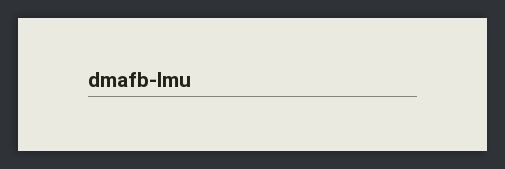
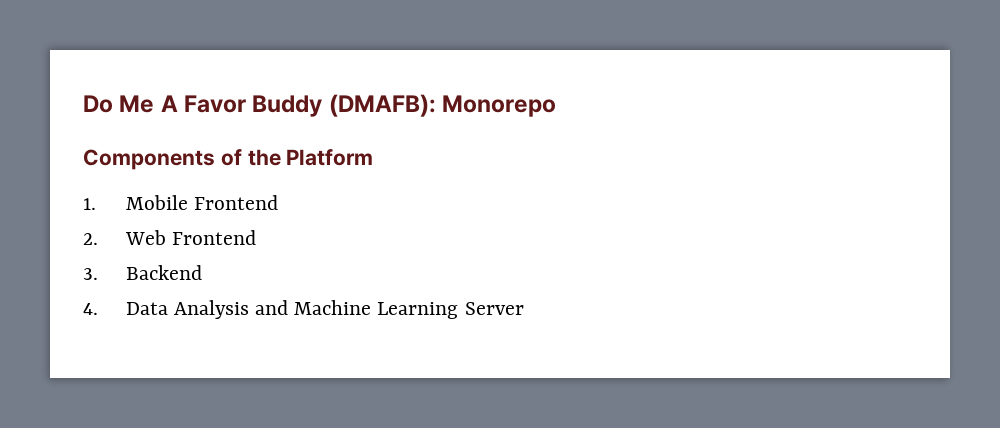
- dmafb-lmu
+ Do Me A Favor Buddy (DMAFB): Monorepo
+ Components of the Platform
+ 1. Mobile Frontend
+ 2. Web Frontend
+ 3. Backend
+ 4. Data Analysis and Machine Learning Server

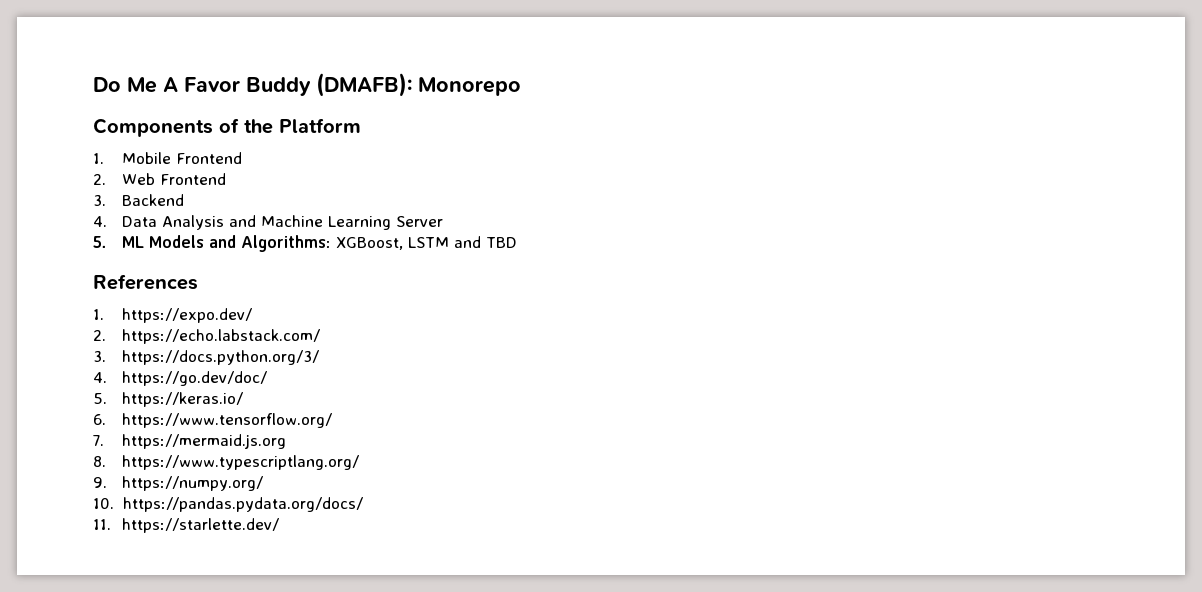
+ 5. ML Models and Algorithms: XGBoost, LSTM and TBD
+ References
+ 1. https://expo.dev/
+ 2. https://echo.labstack.com/
+ 3. https://docs.python.org/3/
+ 4. https://go.dev/doc/
+ 5. https://keras.io/
+ 6. https://www.tensorflow.org/
+ 7. https://mermaid.js.org
+ 8. https://www.typescriptlang.org/
+ 9. https://numpy.org/
+ 10. https://pandas.pydata.org/docs/
+ 11. https://starlette.dev/

